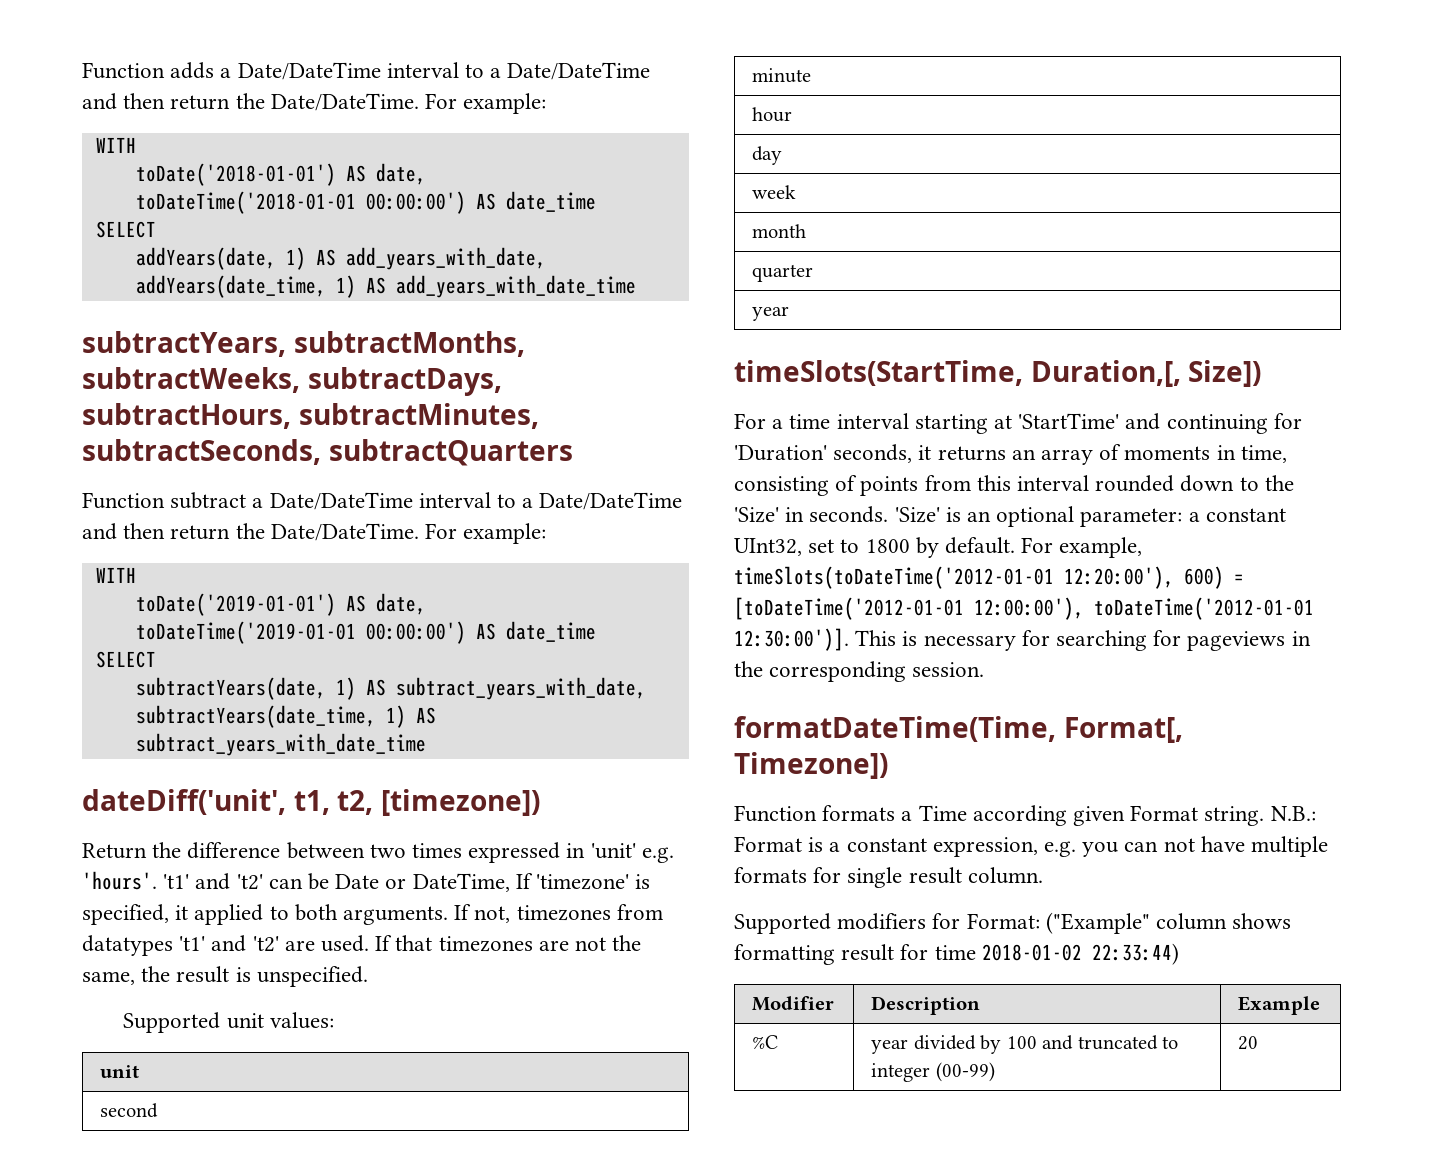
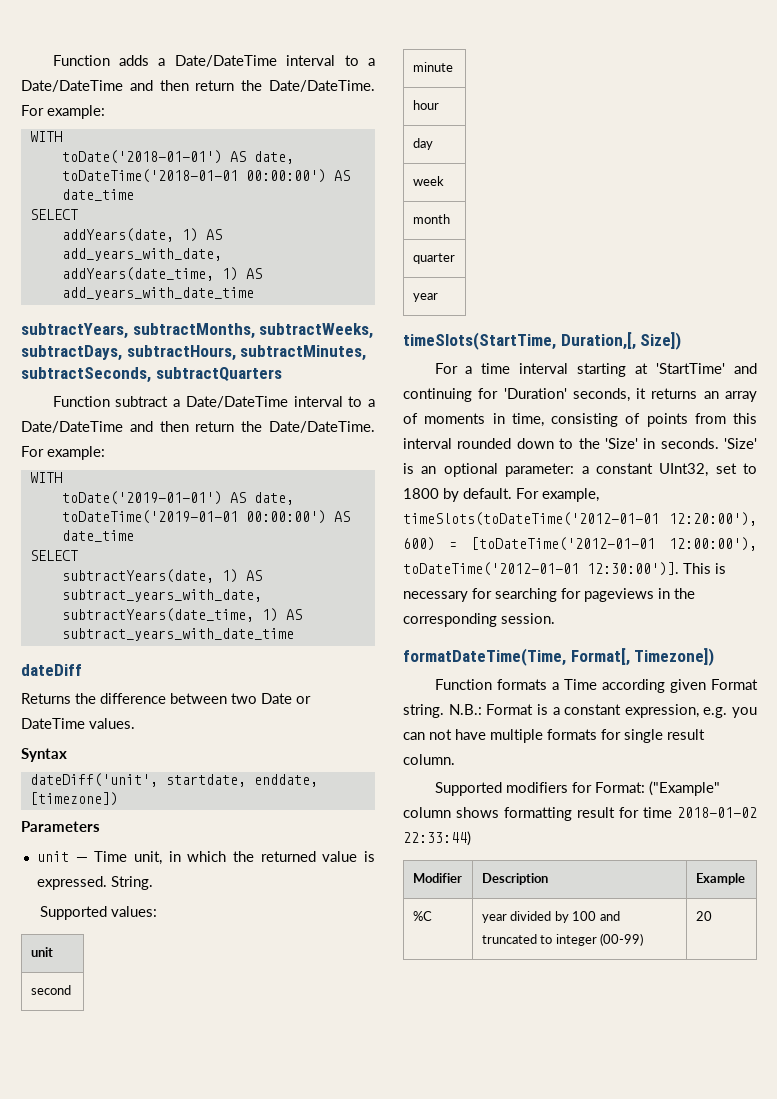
- dateDiff('unit', t1, t2, [timezone])
- Return the difference between two times expressed in 'unit' e.g. 'hours'. 't1' and 't2' can be Date or DateTime, If 'timezone' is specified, it applied to both arguments. If not, timezones from datatypes 't1' and 't2' are used. If that timezones are not the same, the result is unspecified.
- Supported unit values:
+ dateDiff
+ Returns the difference between two Date or DateTime values.
+ Syntax
+ dateDiff('unit', startdate, enddate, [timezone])
+ Parameters
+ unit — Time unit, in which the returned value is expressed. String.
+ Supported values:

